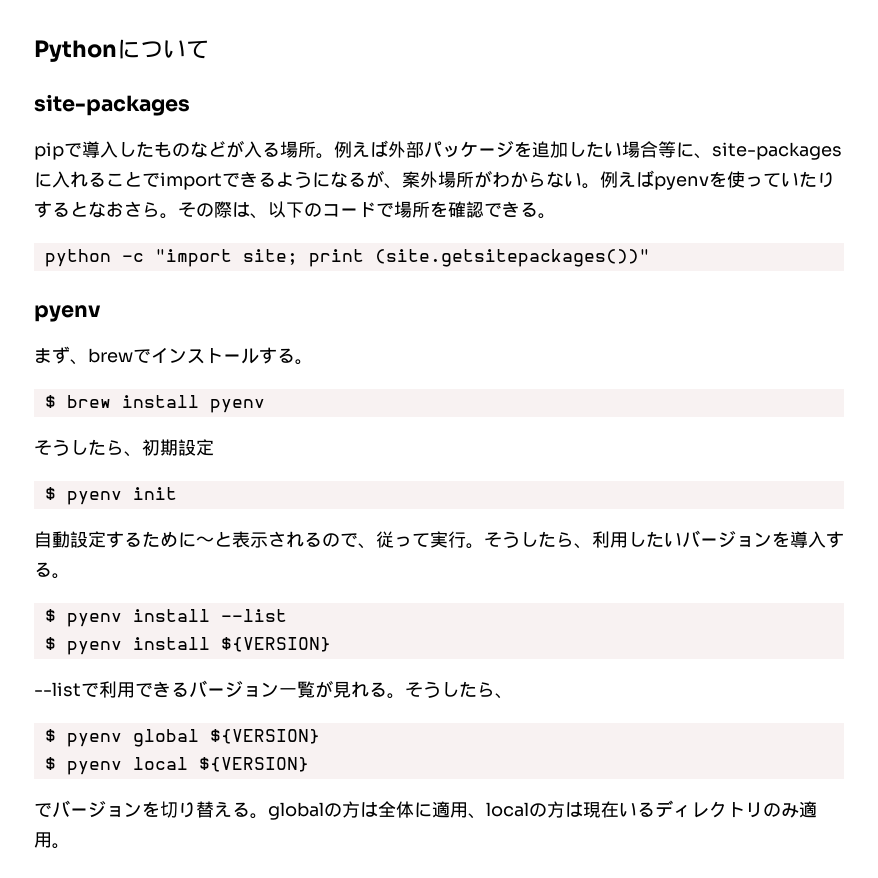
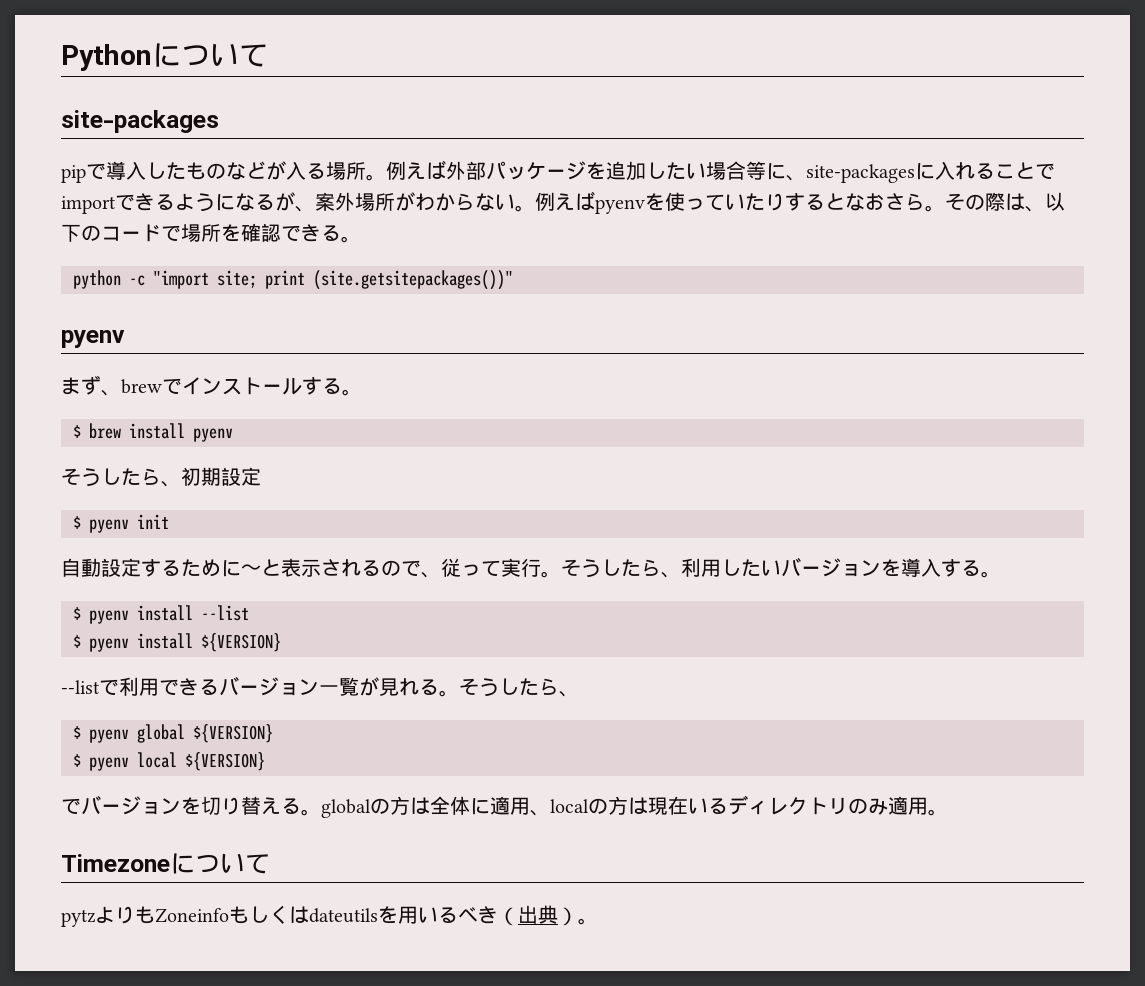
+ Timezoneについて
+ pytzよりもZoneinfoもしくはdateutilsを用いるべき（出典）。

